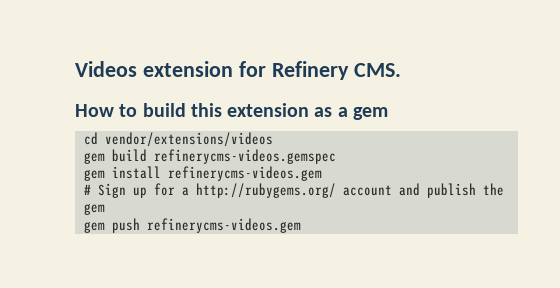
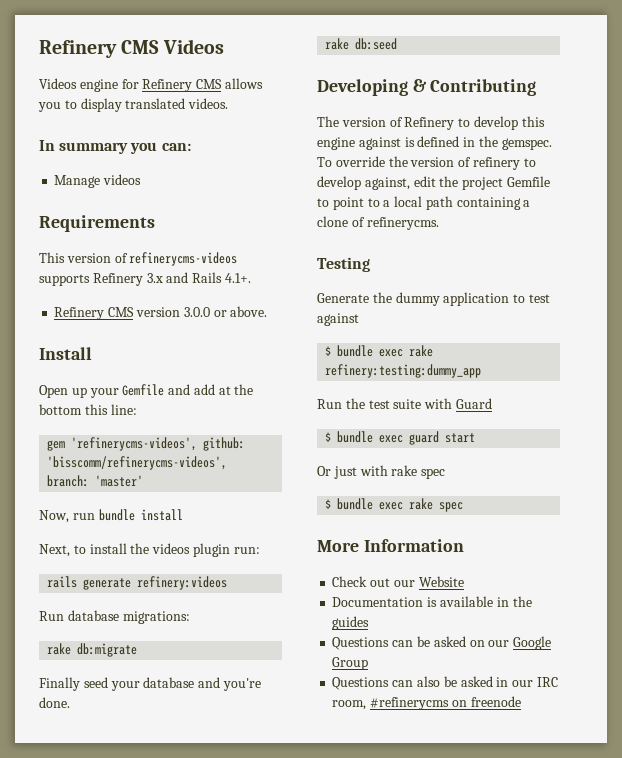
- Videos extension for Refinery CMS.
- How to build this extension as a gem
- cd vendor/extensions/videos
- gem build refinerycms-videos.gemspec
- gem install refinerycms-videos.gem
- # Sign up for a http://rubygems.org/ account and publish the gem
- gem push refinerycms-videos.gem
+ Refinery CMS Videos
+ Videos engine for Refinery CMS allows you to display translated videos.
+ In summary you can:
+ Manage videos
+ Requirements
+ This version of refinerycms-videos supports Refinery 3.x and Rails 4.1+.
+ Refinery CMS version 3.0.0 or above.
+ Install
+ Open up your Gemfile and add at the bottom this line:
+ gem 'refinerycms-videos', github: 'bisscomm/refinerycms-videos', branch: 'master'
+ Now, run bundle install
+ Next, to install the videos plugin run:
+ rails generate refinery:videos
+ Run database migrations:
+ rake db:migrate
+ Finally seed your database and you're done.
+ rake db:seed
+ Developing & Contributing
+ The version of Refinery to develop this engine against is defined in the gemspec. To override the version of refinery to develop against, edit the project Gemfile to point to a local path containing a clone of refinerycms.
+ Testing
+ Generate the dummy application to test against
+ $ bundle exec rake refinery:testing:dummy_app
+ Run the test suite with Guard
+ $ bundle exec guard start
+ Or just with rake spec
+ $ bundle exec rake spec
+ More Information
+ Check out our Website
+ Documentation is available in the guides
+ Questions can be asked on our Google Group
+ Questions can also be asked in our IRC room, #refinerycms on freenode

